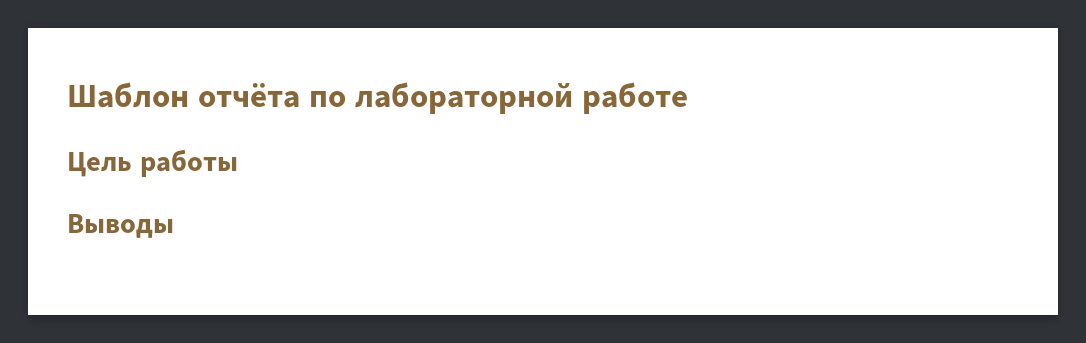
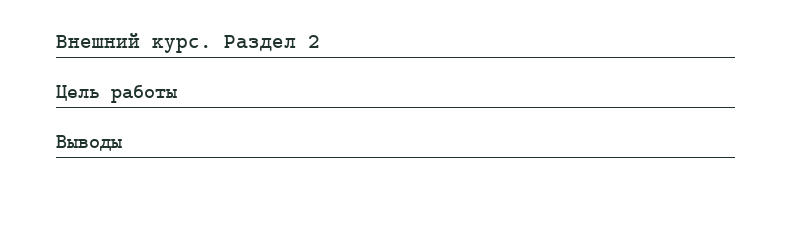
- Шаблон отчёта по лабораторной работе
+ Внешний курс. Раздел 2

